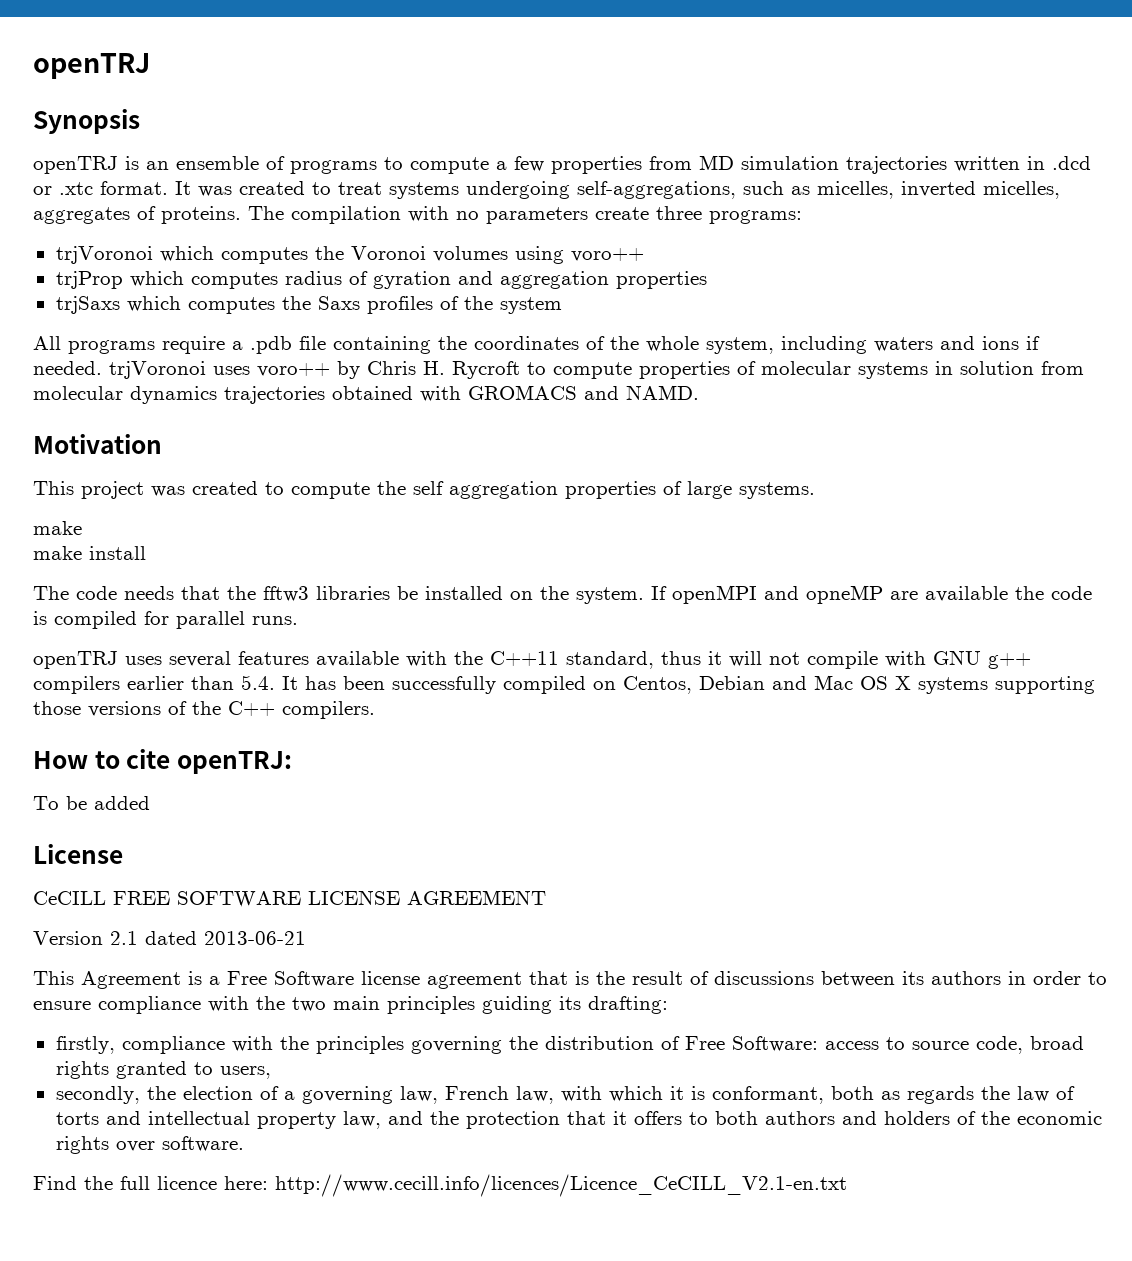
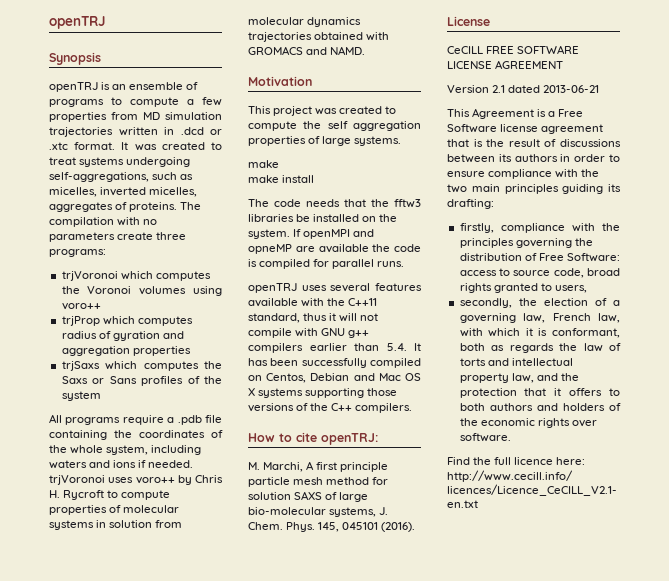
- trjSaxs which computes the Saxs profiles of the system
+ trjSaxs which computes the Saxs or Sans profiles of the system
- To be added
+ M. Marchi, A first principle particle mesh method for solution SAXS of large bio-molecular systems, J. Chem. Phys. 145, 045101 (2016).

